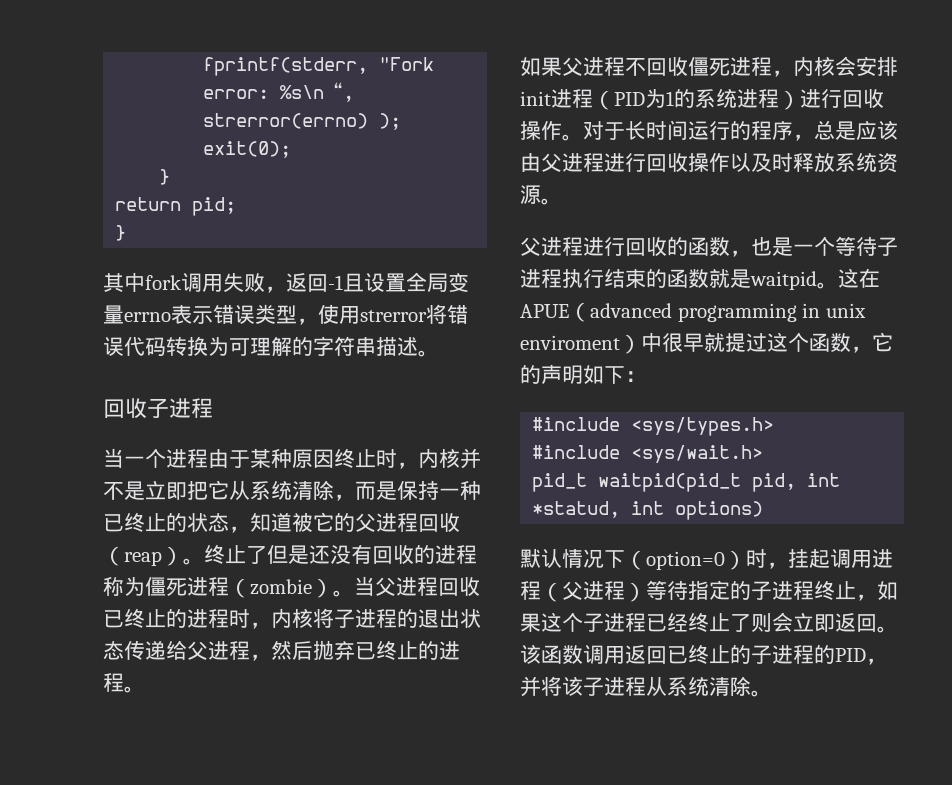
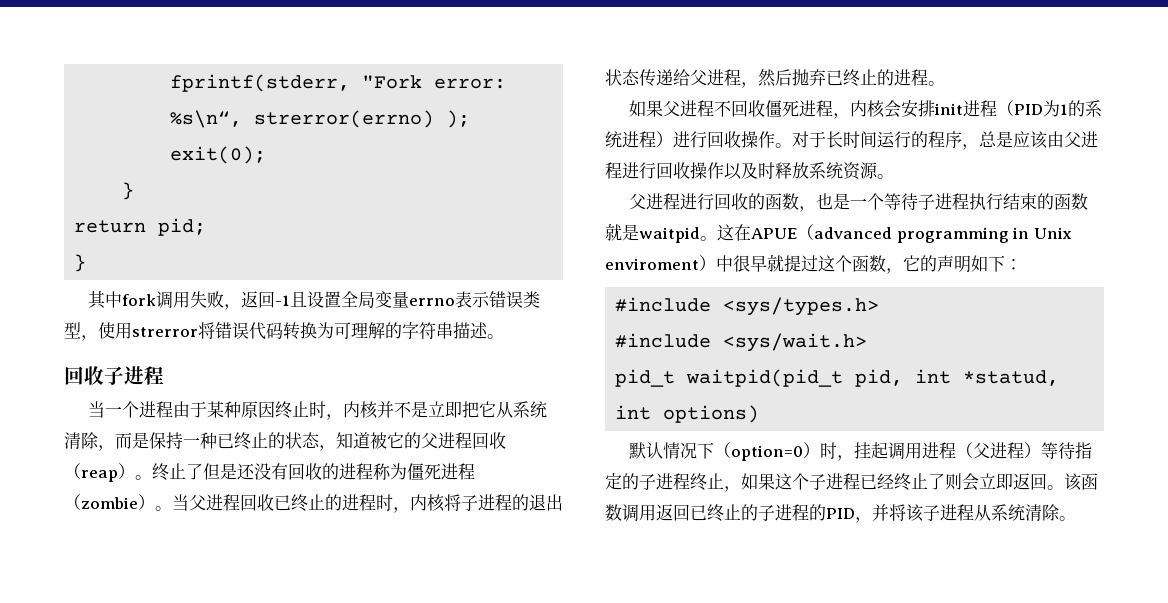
- 这在APUE（advanced programming in unix enviroment）中很早就提过这个函数，它的声明如下：
+ 这在APUE（advanced programming in Unix enviroment）中很早就提过这个函数，它的声明如下：

